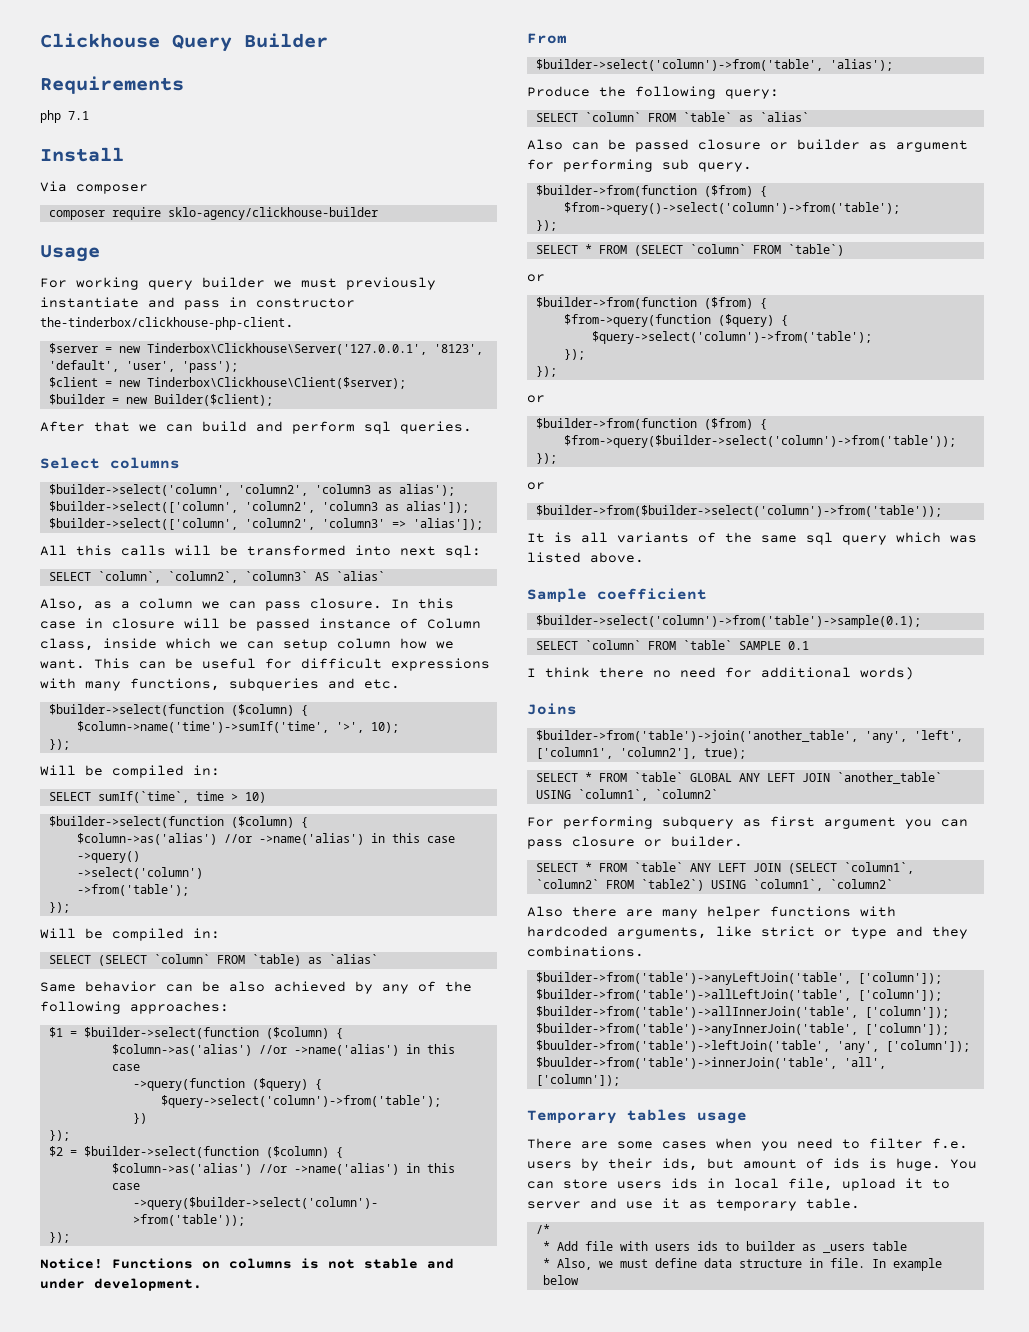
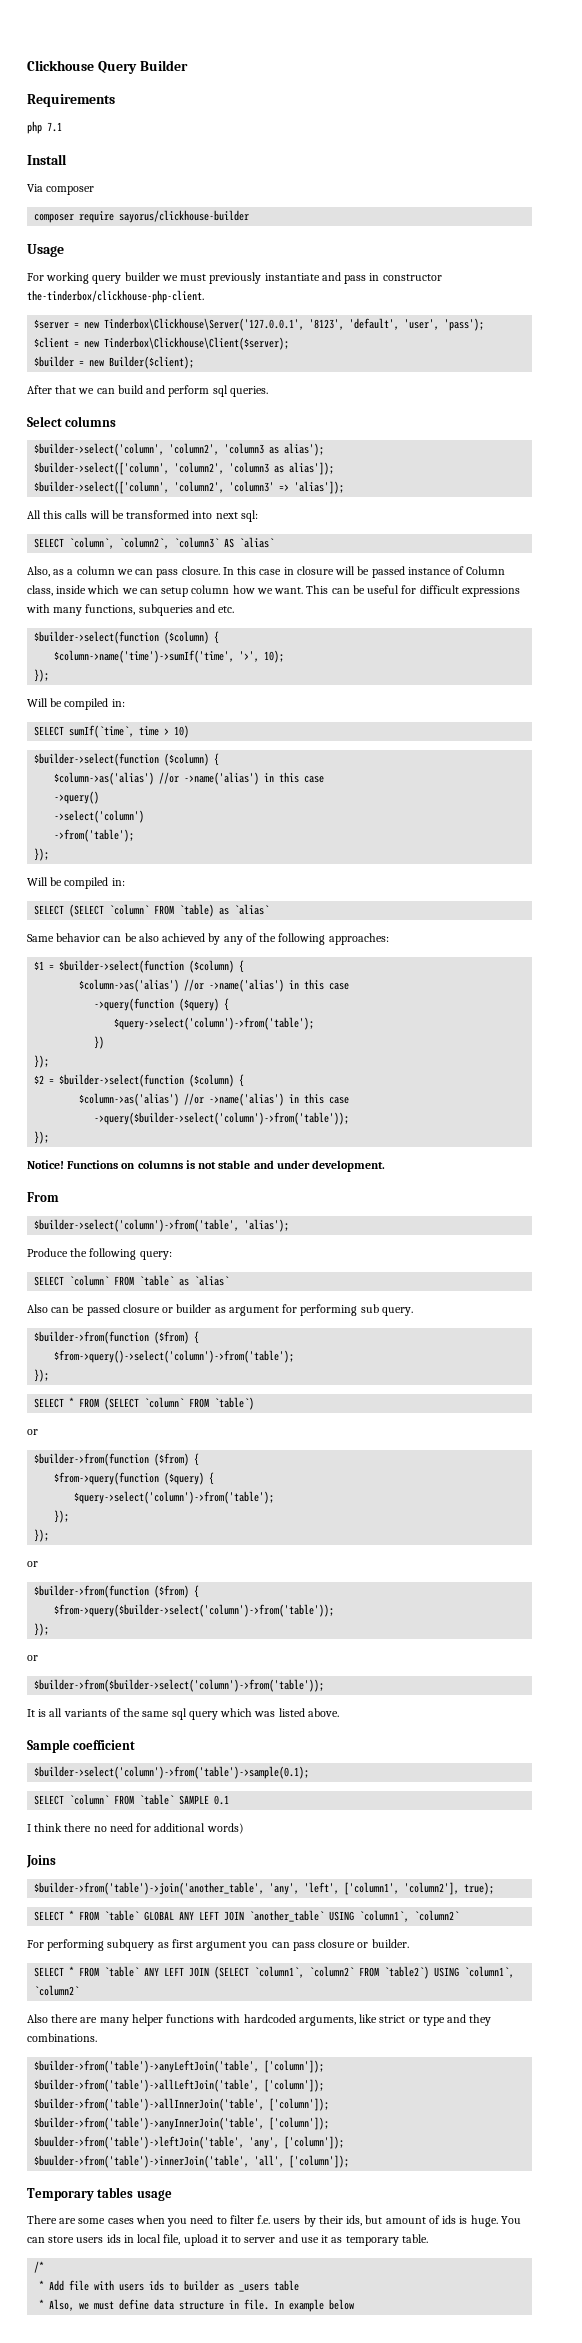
- composer require sklo-agency/clickhouse-builder
+ composer require sayorus/clickhouse-builder

